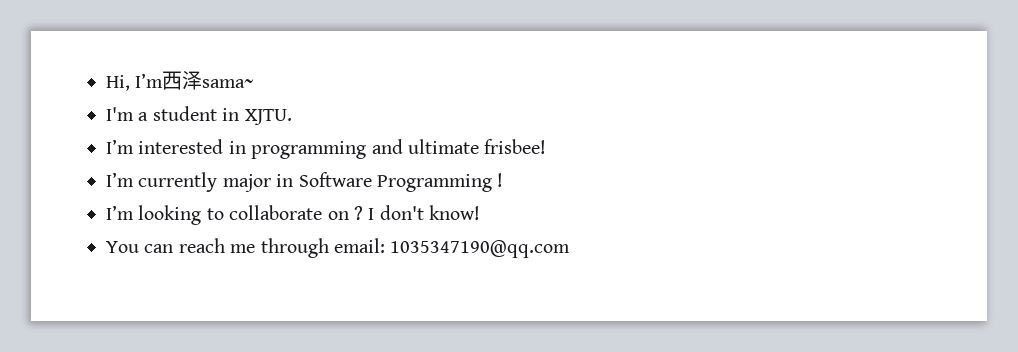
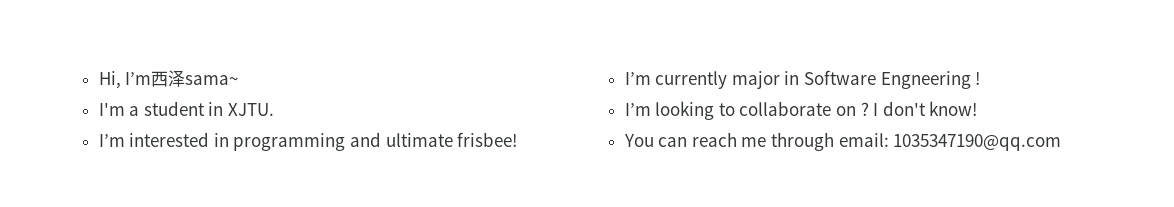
- I’m currently major in Software Programming !
+ I’m currently major in Software Engneering !

